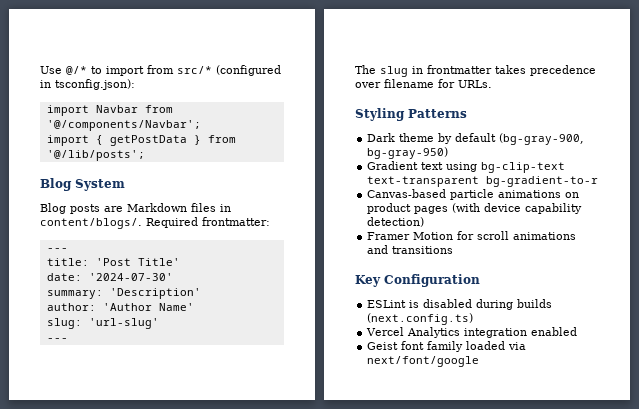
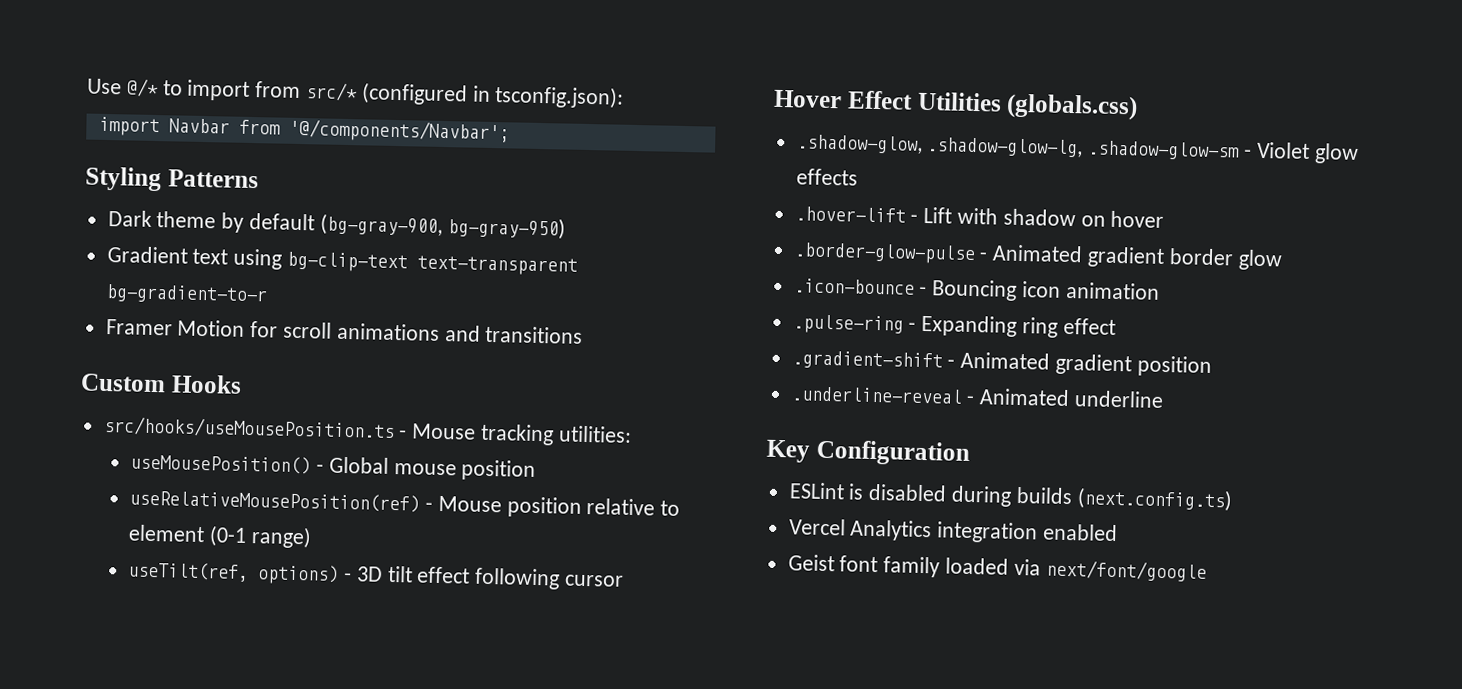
- import { getPostData } from '@/lib/posts';
- Blog System
- Blog posts are Markdown files in content/blogs/. Required frontmatter:
- ---
- title: 'Post Title'
- date: '2024-07-30'
- summary: 'Description'
- author: 'Author Name'
- slug: 'url-slug'
- ---
- The slug in frontmatter takes precedence over filename for URLs.
- Canvas-based particle animations on product pages (with device capability detection)
+ Custom Hooks
+ src/hooks/useMousePosition.ts - Mouse tracking utilities:
+ useMousePosition() - Global mouse position
+ useRelativeMousePosition(ref) - Mouse position relative to element (0-1 range)
+ useTilt(ref, options) - 3D tilt effect following cursor
+ Hover Effect Utilities (globals.css)
+ .shadow-glow, .shadow-glow-lg, .shadow-glow-sm - Violet glow effects
+ .hover-lift - Lift with shadow on hover
+ .border-glow-pulse - Animated gradient border glow
+ .icon-bounce - Bouncing icon animation
+ .pulse-ring - Expanding ring effect
+ .gradient-shift - Animated gradient position
+ .underline-reveal - Animated underline

